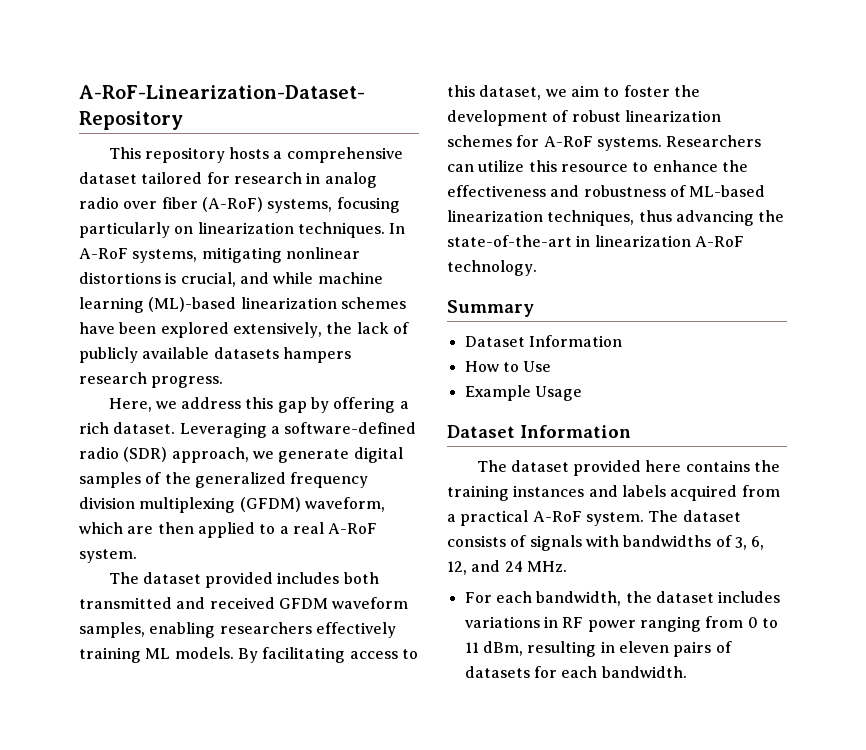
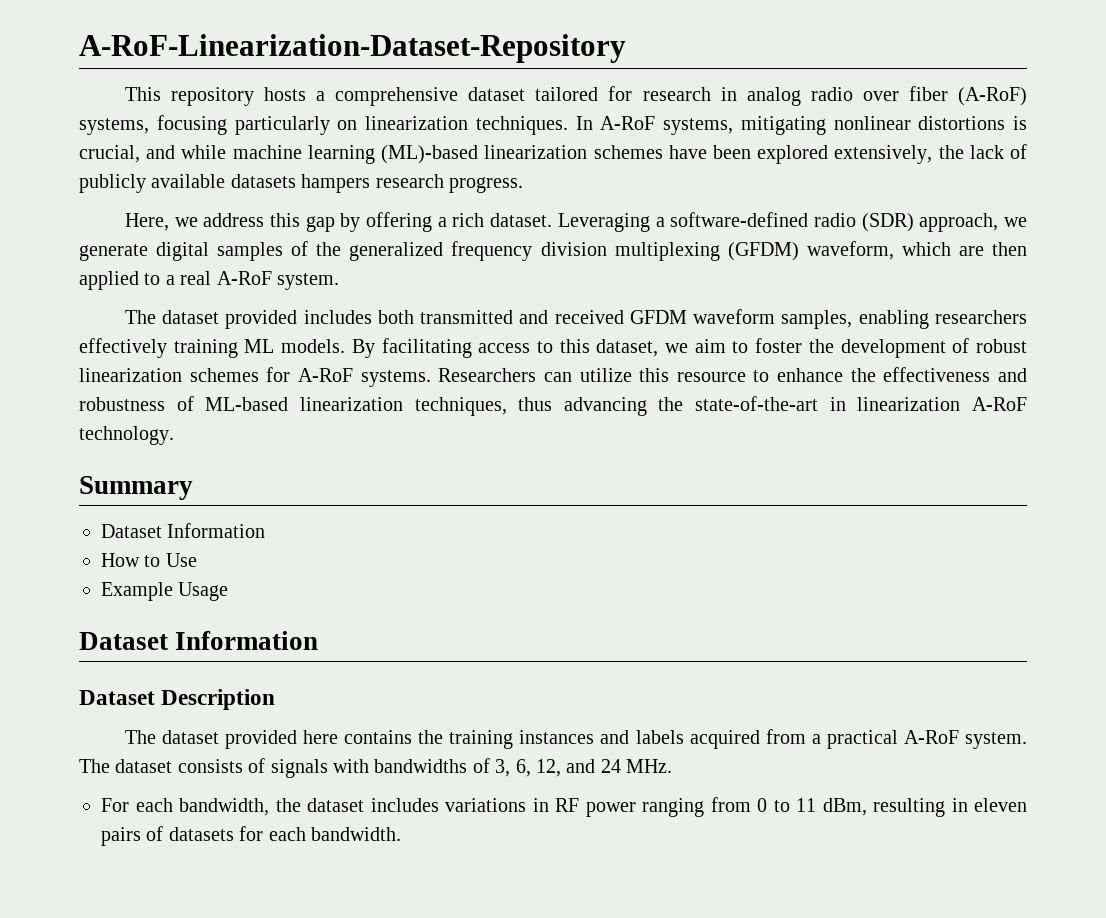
+ Dataset Description

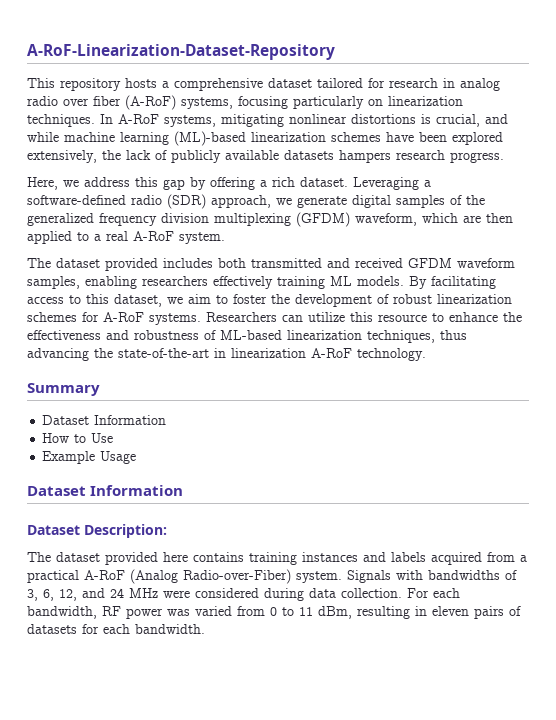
- Dataset Description
+ Dataset Description:
- The dataset provided here contains the training instances and labels acquired from a practical A-RoF system. The dataset consists of signals with bandwidths of 3, 6, 12, and 24 MHz.
- For each bandwidth, the dataset includes variations in RF power ranging from 0 to 11 dBm, resulting in eleven pairs of datasets for each bandwidth.
+ The dataset provided here contains training instances and labels acquired from a practical A-RoF (Analog Radio-over-Fiber) system. Signals with bandwidths of 3, 6, 12, and 24 MHz were considered during data collection. For each bandwidth, RF power was varied from 0 to 11 dBm, resulting in eleven pairs of datasets for each bandwidth.

